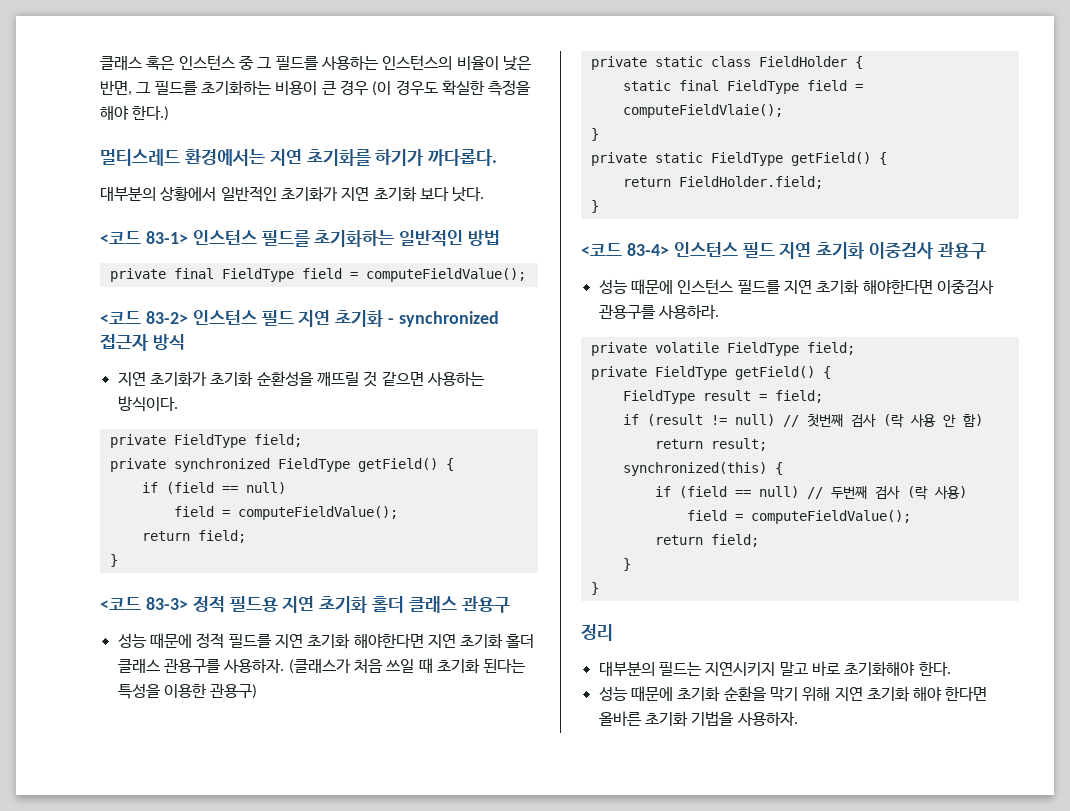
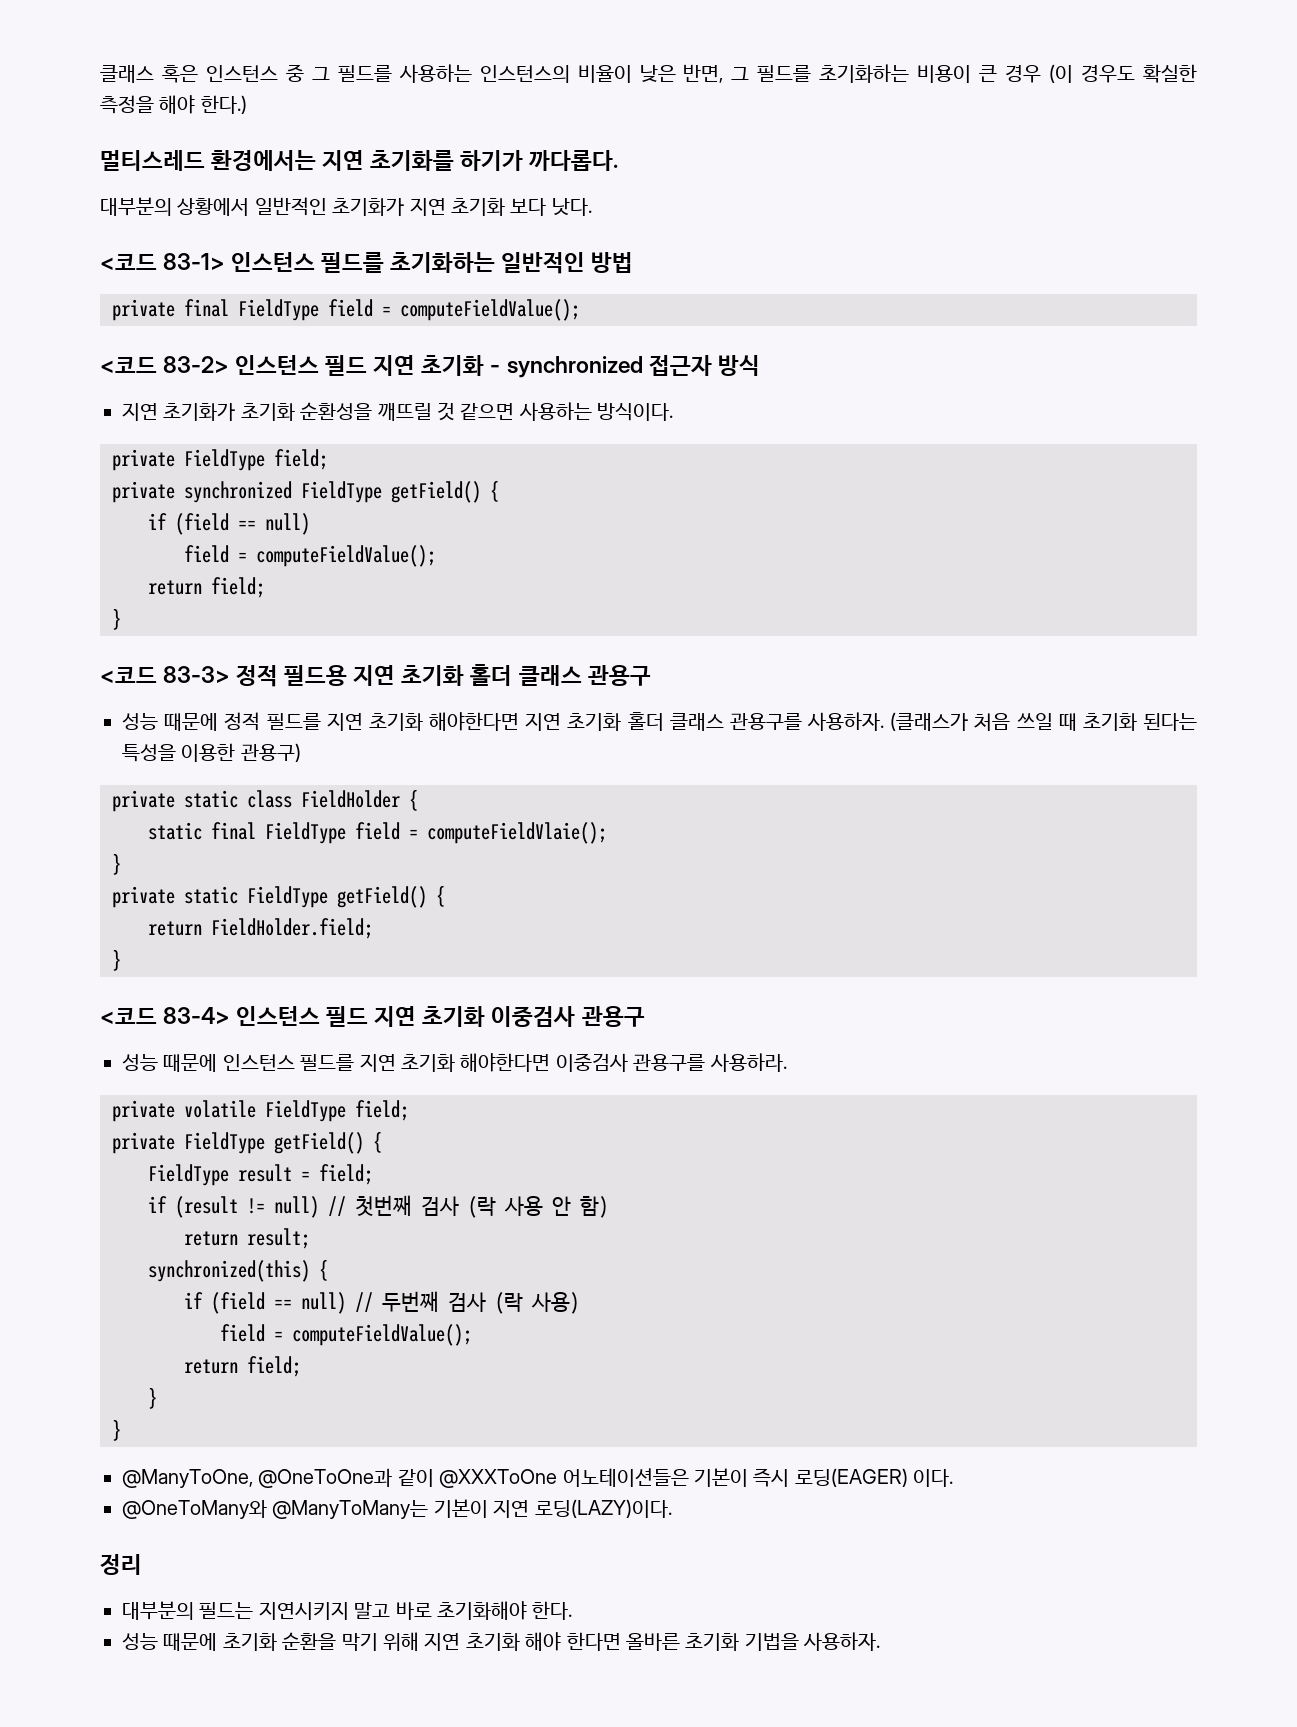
+ @ManyToOne, @OneToOne과 같이 @XXXToOne 어노테이션들은 기본이 즉시 로딩(EAGER) 이다.
+ @OneToMany와 @ManyToMany는 기본이 지연 로딩(LAZY)이다.

